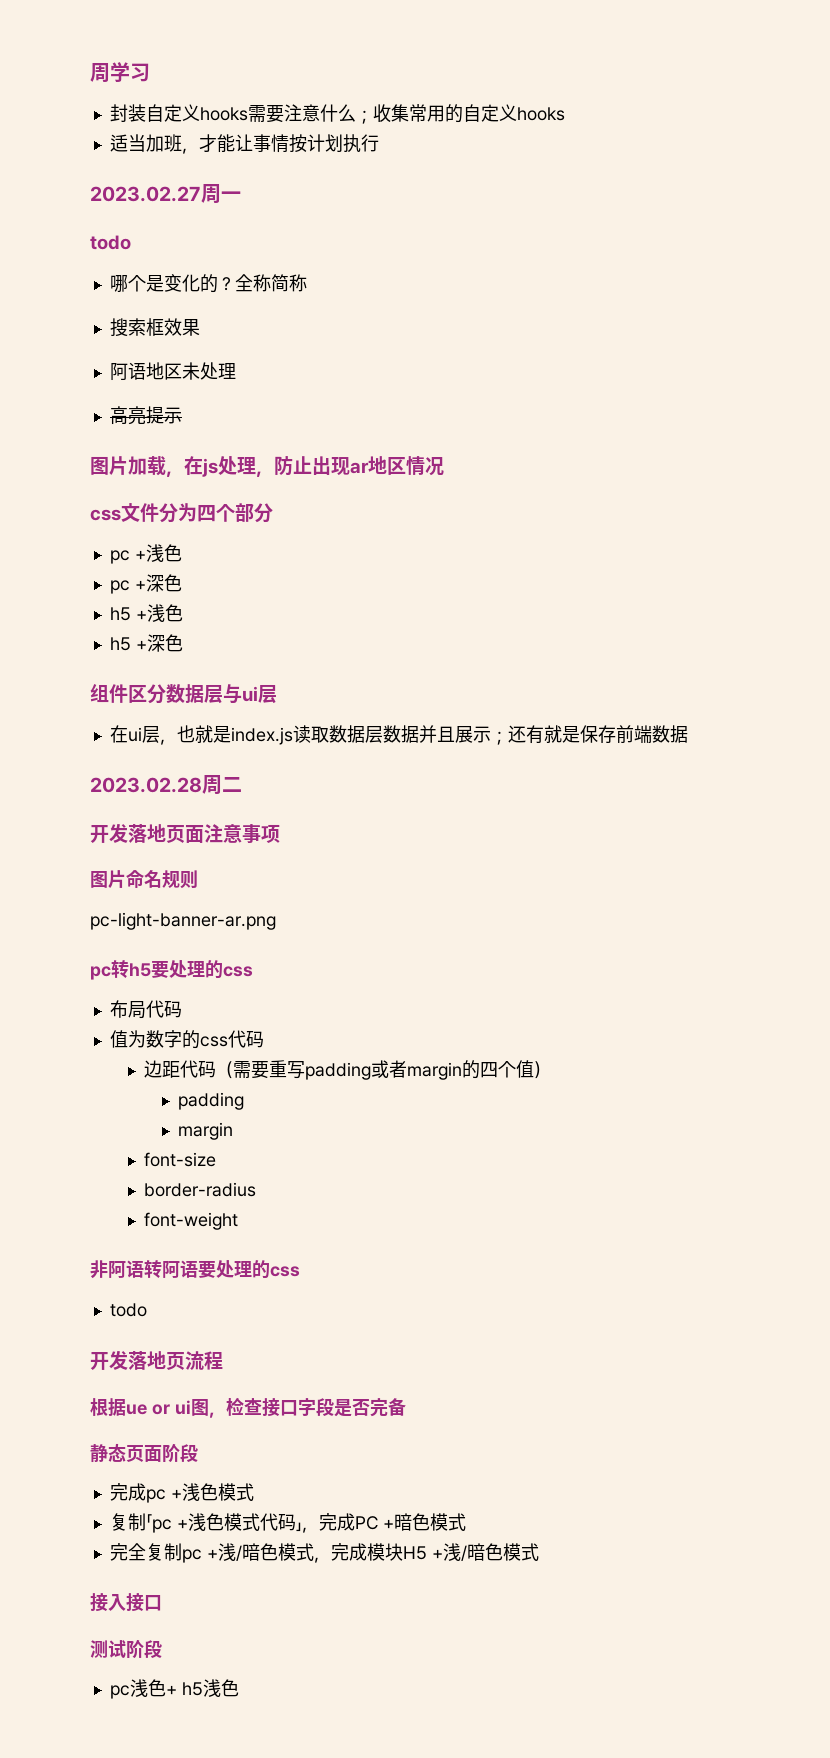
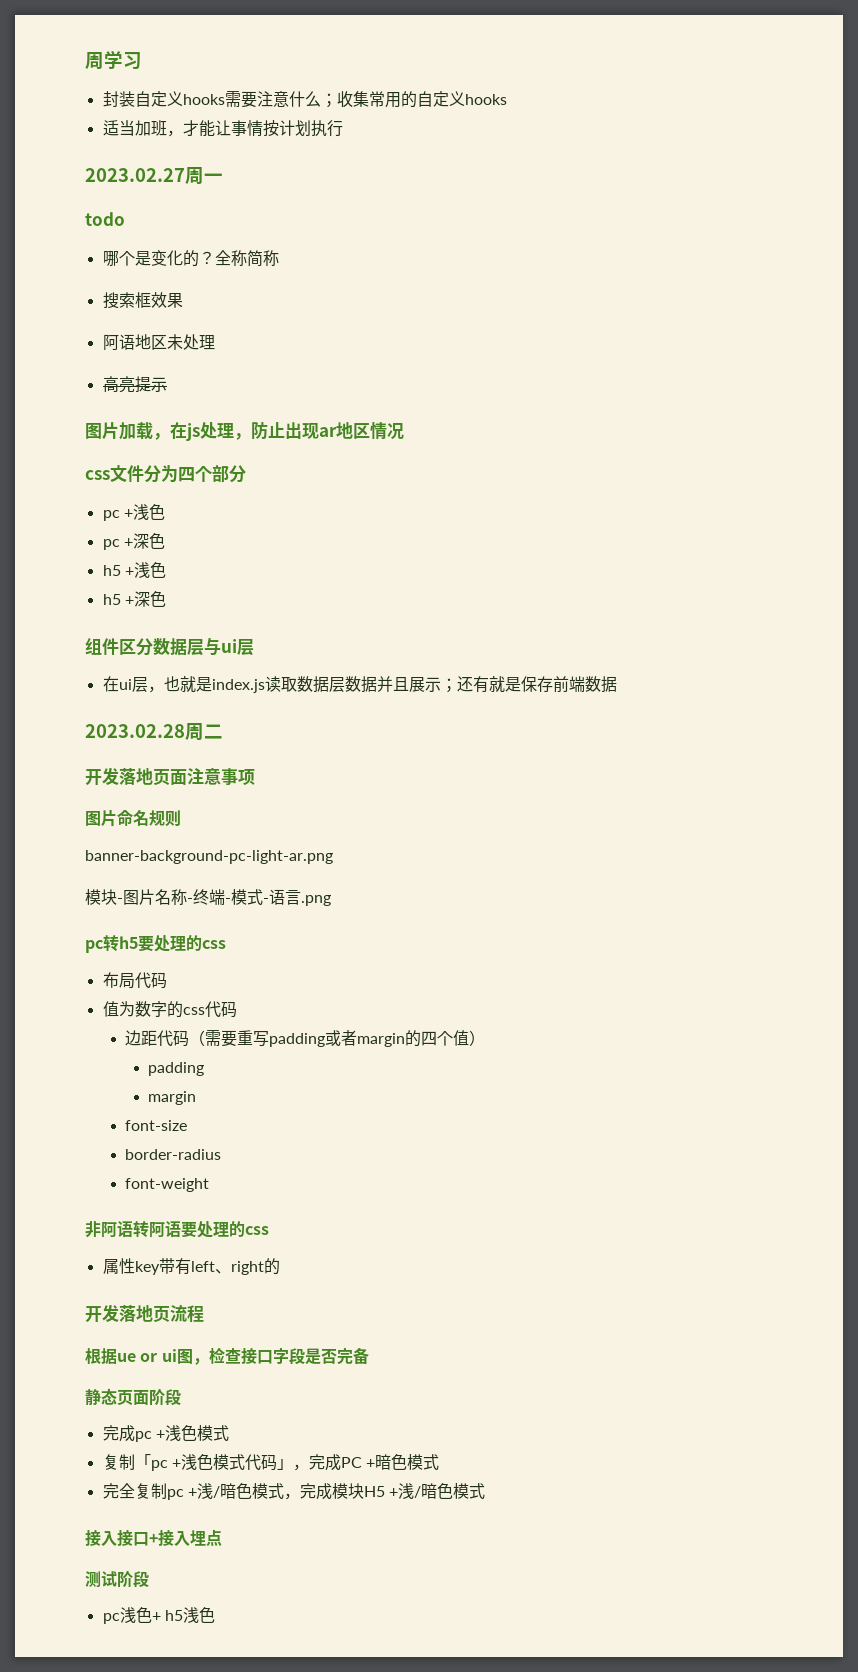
- pc-light-banner-ar.png
+ banner-background-pc-light-ar.png
+ 模块-图片名称-终端-模式-语言.png
  非阿语转阿语要处理的css
- todo
+ 属性key带有left、right的
- 接入接口
+ 接入接口+接入埋点

